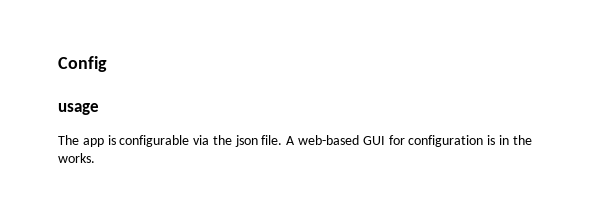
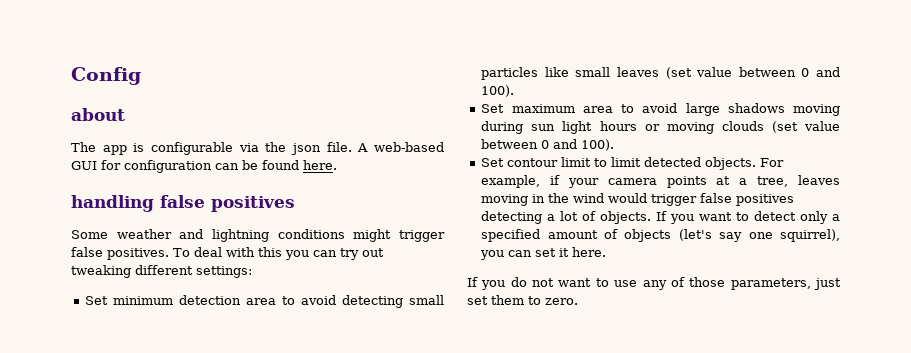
- usage
+ about
- A web-based GUI for configuration is in the works.
+ A web-based GUI for configuration can be found here.
+ handling false positives
+ Some weather and lightning conditions might trigger false positives. To deal with this you can try out tweaking different settings:
+ Set minimum detection area to avoid detecting small particles like small leaves (set value between 0 and 100).
+ Set maximum area to avoid large shadows moving during sun light hours or moving clouds (set value between 0 and 100).
+ Set contour limit to limit detected objects. For example, if your camera points at a tree, leaves moving in the wind would trigger false positives detecting a lot of objects. If you want to detect only a specified amount of objects (let's say one squirrel), you can set it here.
+ If you do not want to use any of those parameters, just set them to zero.

